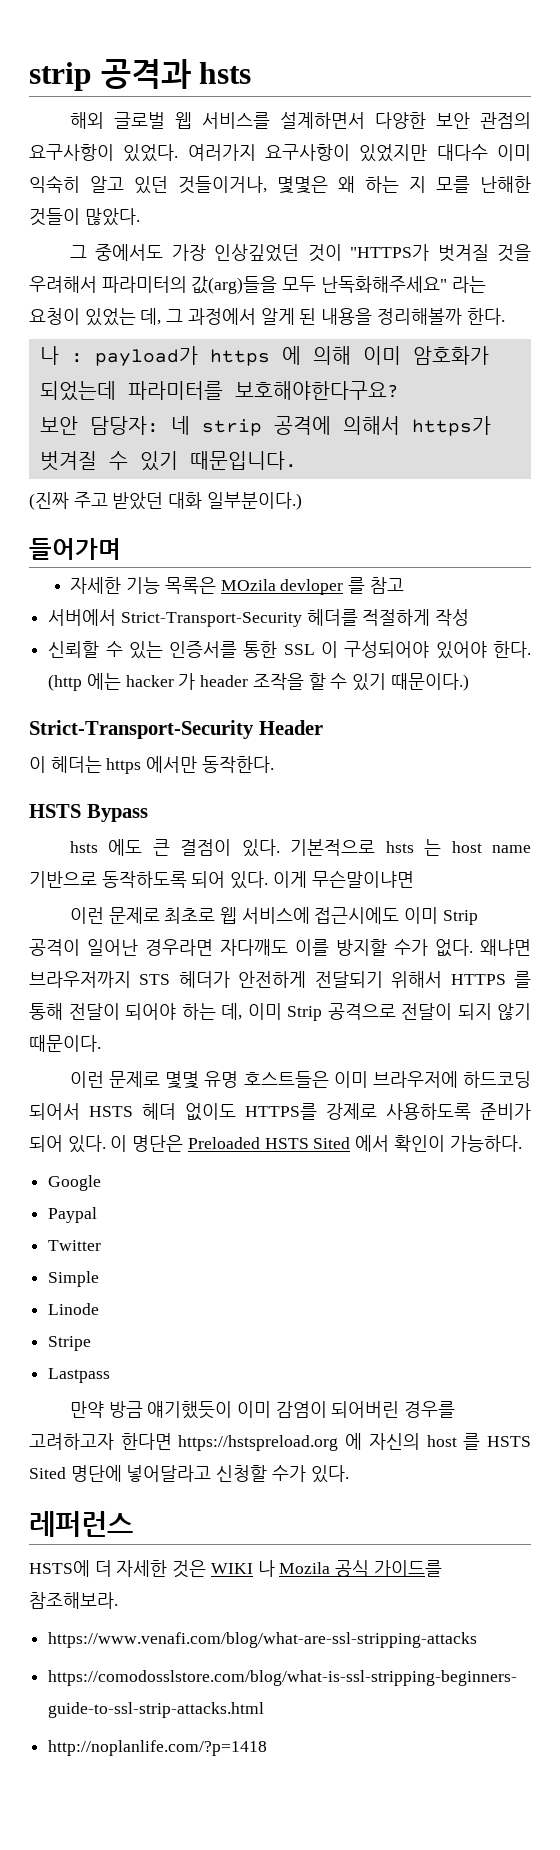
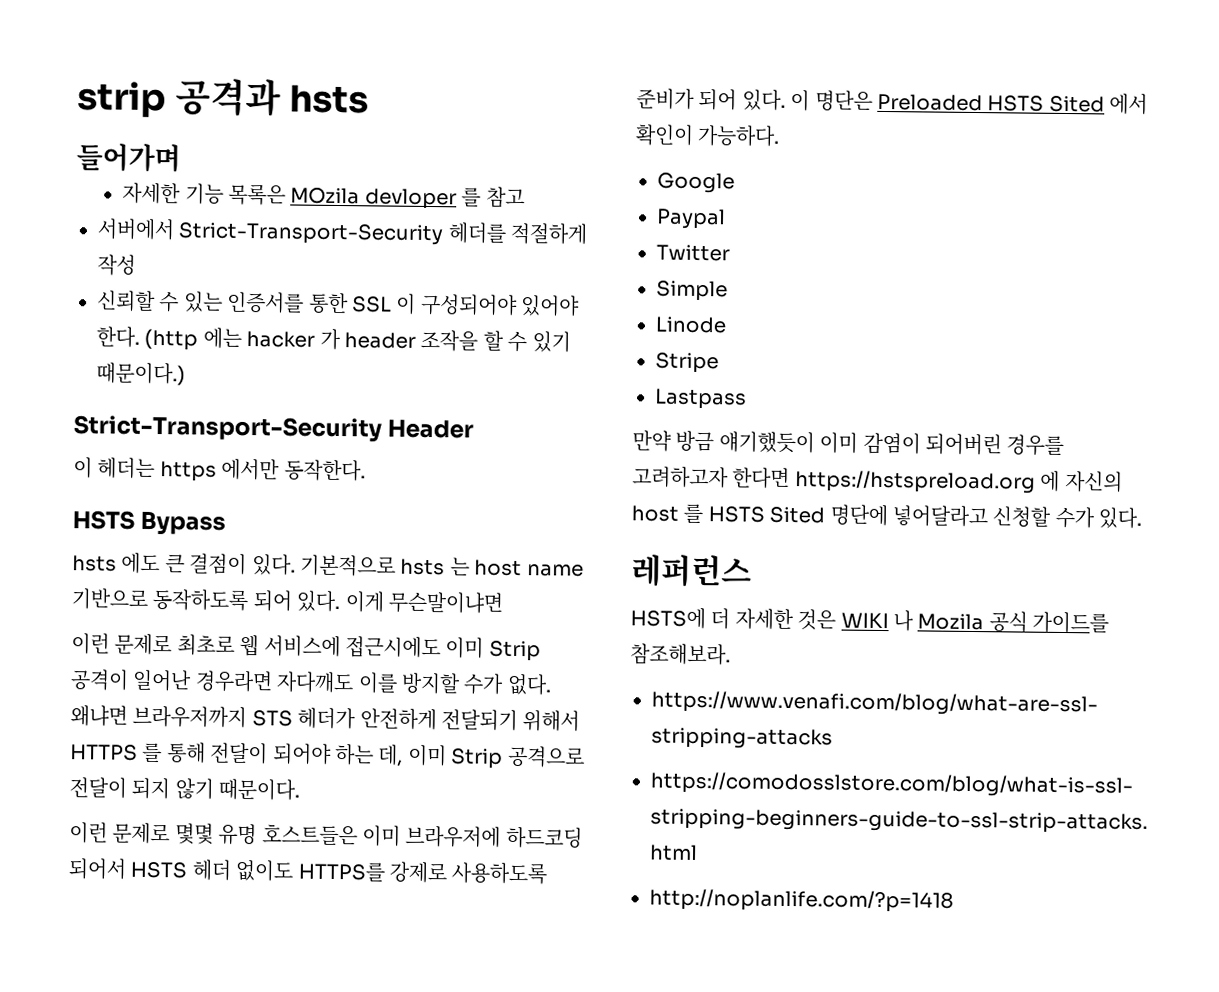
- 해외 글로벌 웹 서비스를 설계하면서 다양한 보안 관점의 요구사항이 있었다. 여러가지 요구사항이 있었지만 대다수 이미 익숙히 알고 있던 것들이거나, 몇몇은 왜 하는 지 모를 난해한 것들이 많았다.
- 그 중에서도 가장 인상깊었던 것이 "HTTPS가 벗겨질 것을 우려해서 파라미터의 값(arg)들을 모두 난독화해주세요" 라는 요청이 있었는 데, 그 과정에서 알게 된 내용을 정리해볼까 한다.
- 나 : payload가 https 에 의해 이미 암호화가 되었는데 파라미터를 보호해야한다구요?
- 보안 담당자: 네 strip 공격에 의해서 https가 벗겨질 수 있기 때문입니다.
- (진짜 주고 받았던 대화 일부분이다.)

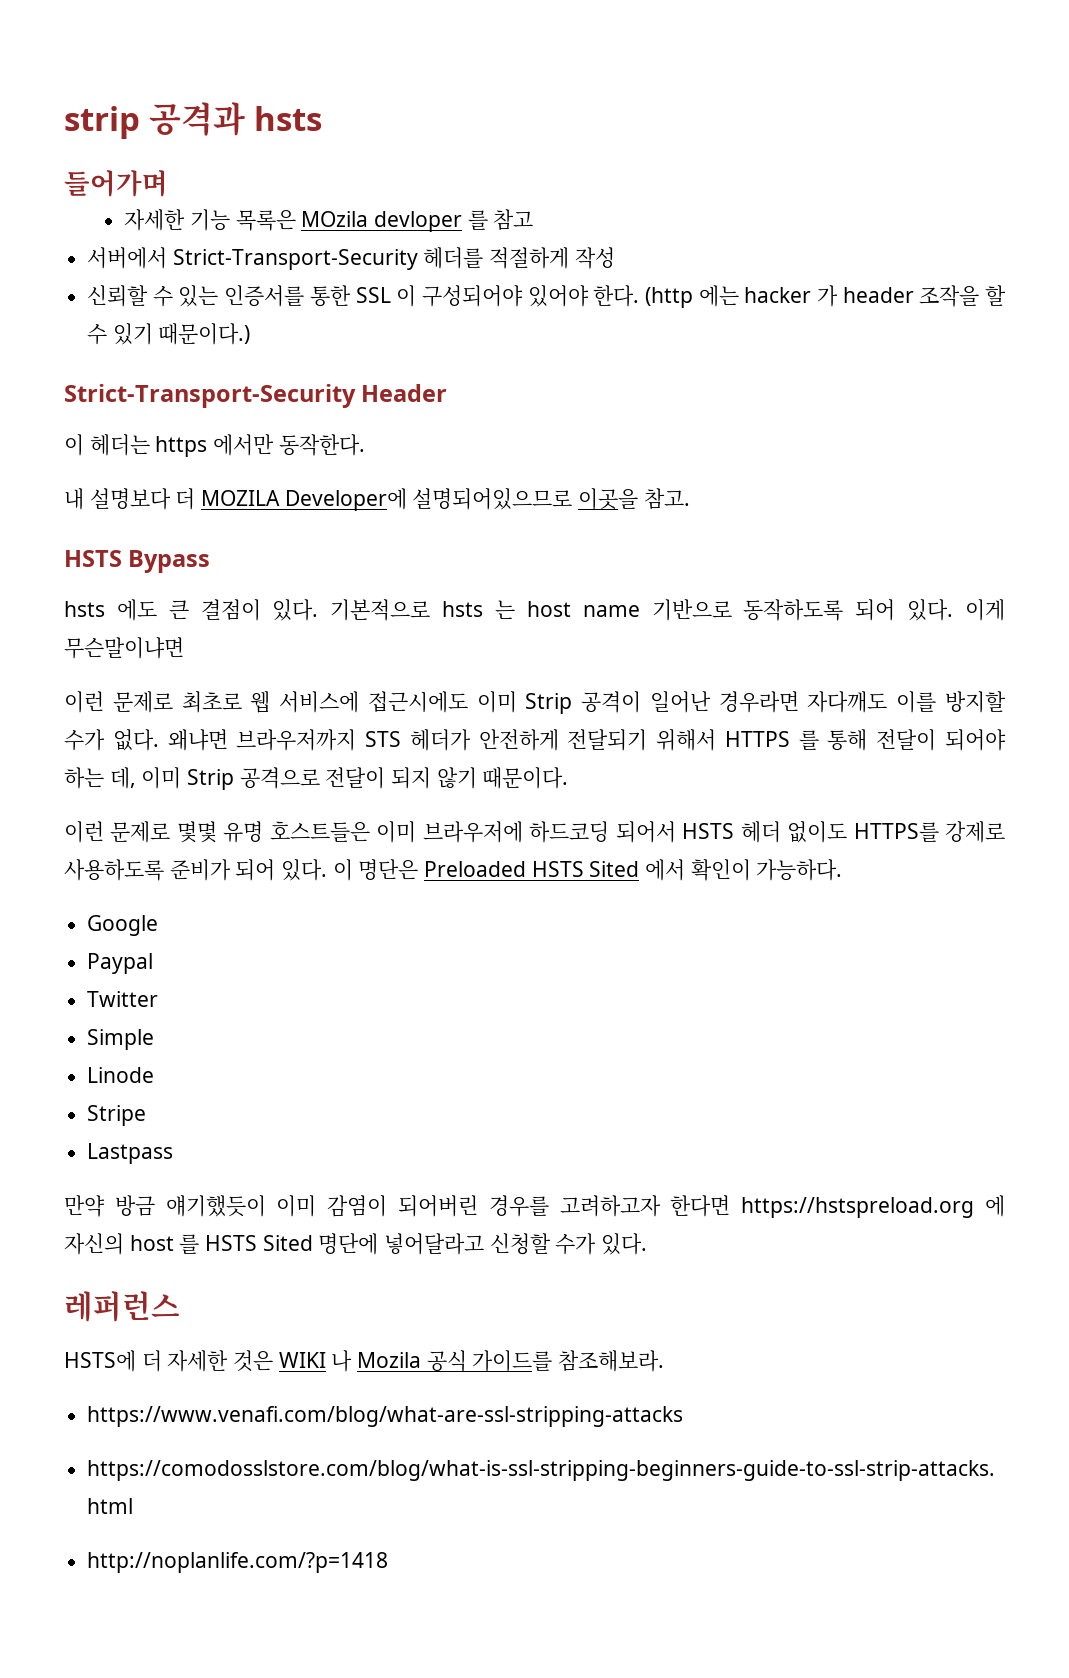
+ 내 설명보다 더 MOZILA Developer에 설명되어있으므로 이곳을 참고.

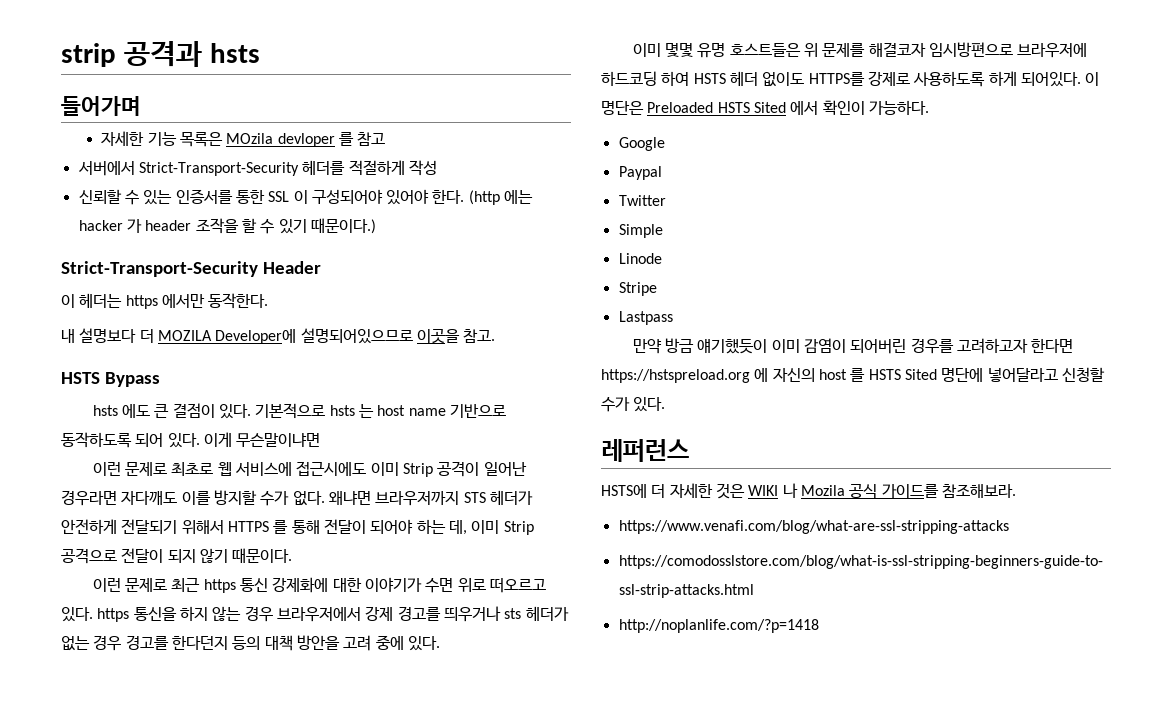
- 이런 문제로 몇몇 유명 호스트들은 이미 브라우저에 하드코딩 되어서 HSTS 헤더 없이도 HTTPS를 강제로 사용하도록 준비가 되어 있다.
+ 이런 문제로 최근 https 통신 강제화에 대한 이야기가 수면 위로 떠오르고 있다. https 통신을 하지 않는 경우 브라우저에서 강제 경고를 띄우거나 sts 헤더가 없는 경우 경고를 한다던지 등의 대책 방안을 고려 중에 있다.
+ 이미 몇몇 유명 호스트들은 위 문제를 해결코자 임시방편으로 브라우저에 하드코딩 하여 HSTS 헤더 없이도 HTTPS를 강제로 사용하도록 하게 되어있다.

